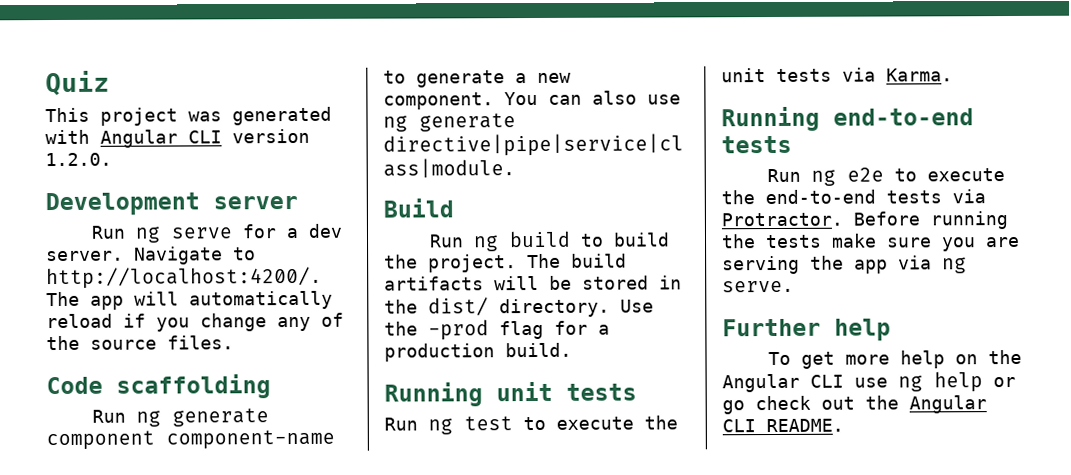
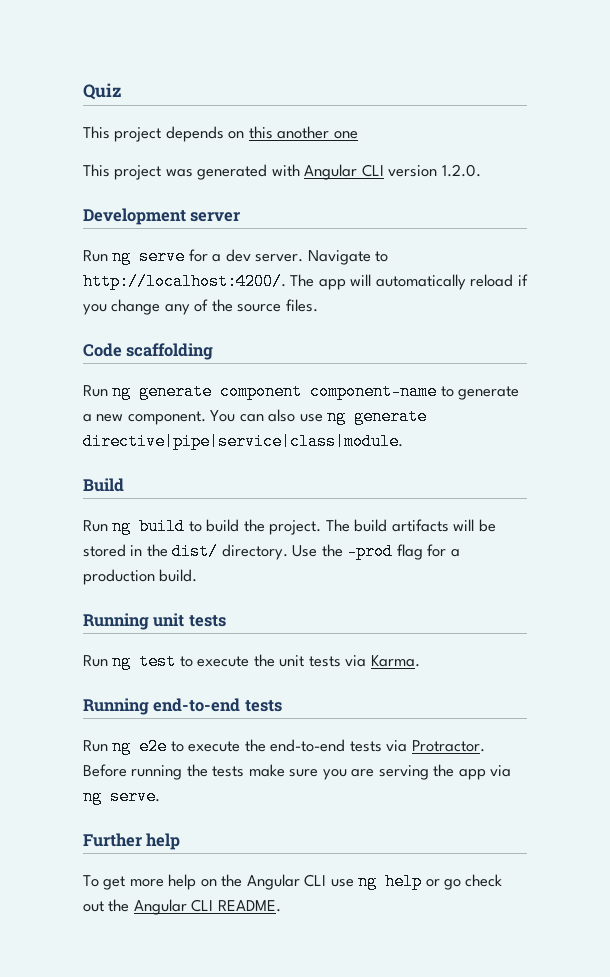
+ This project depends on this another one

